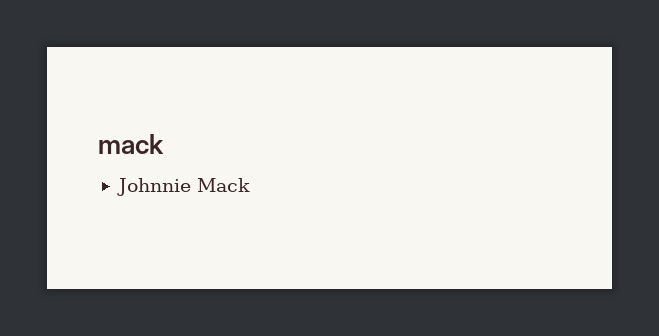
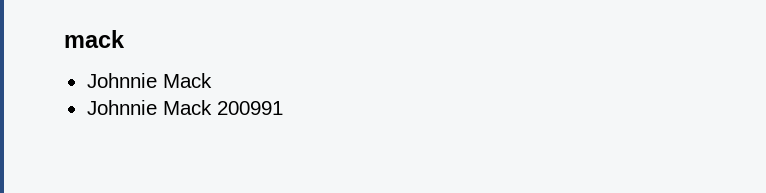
+ Johnnie Mack 200991

